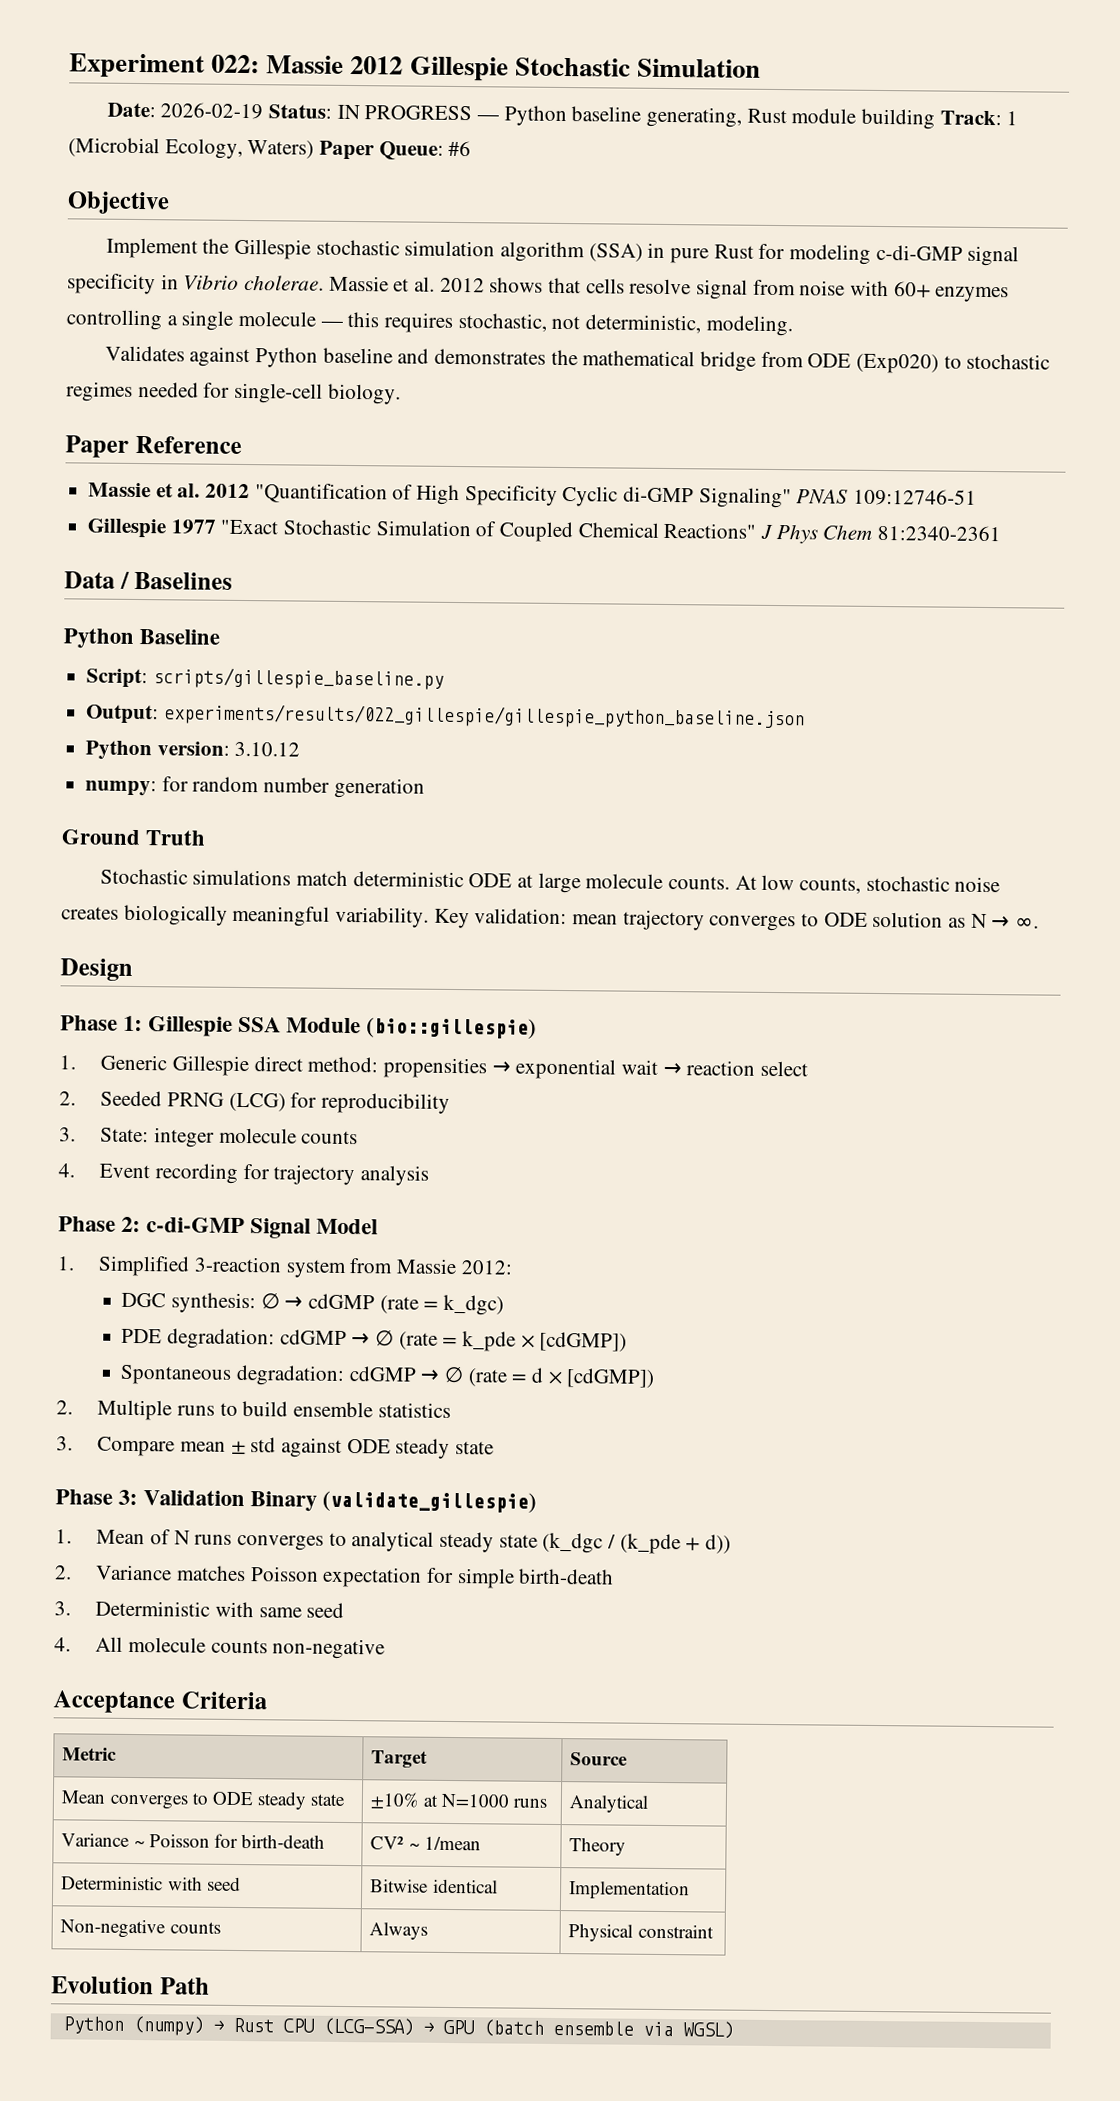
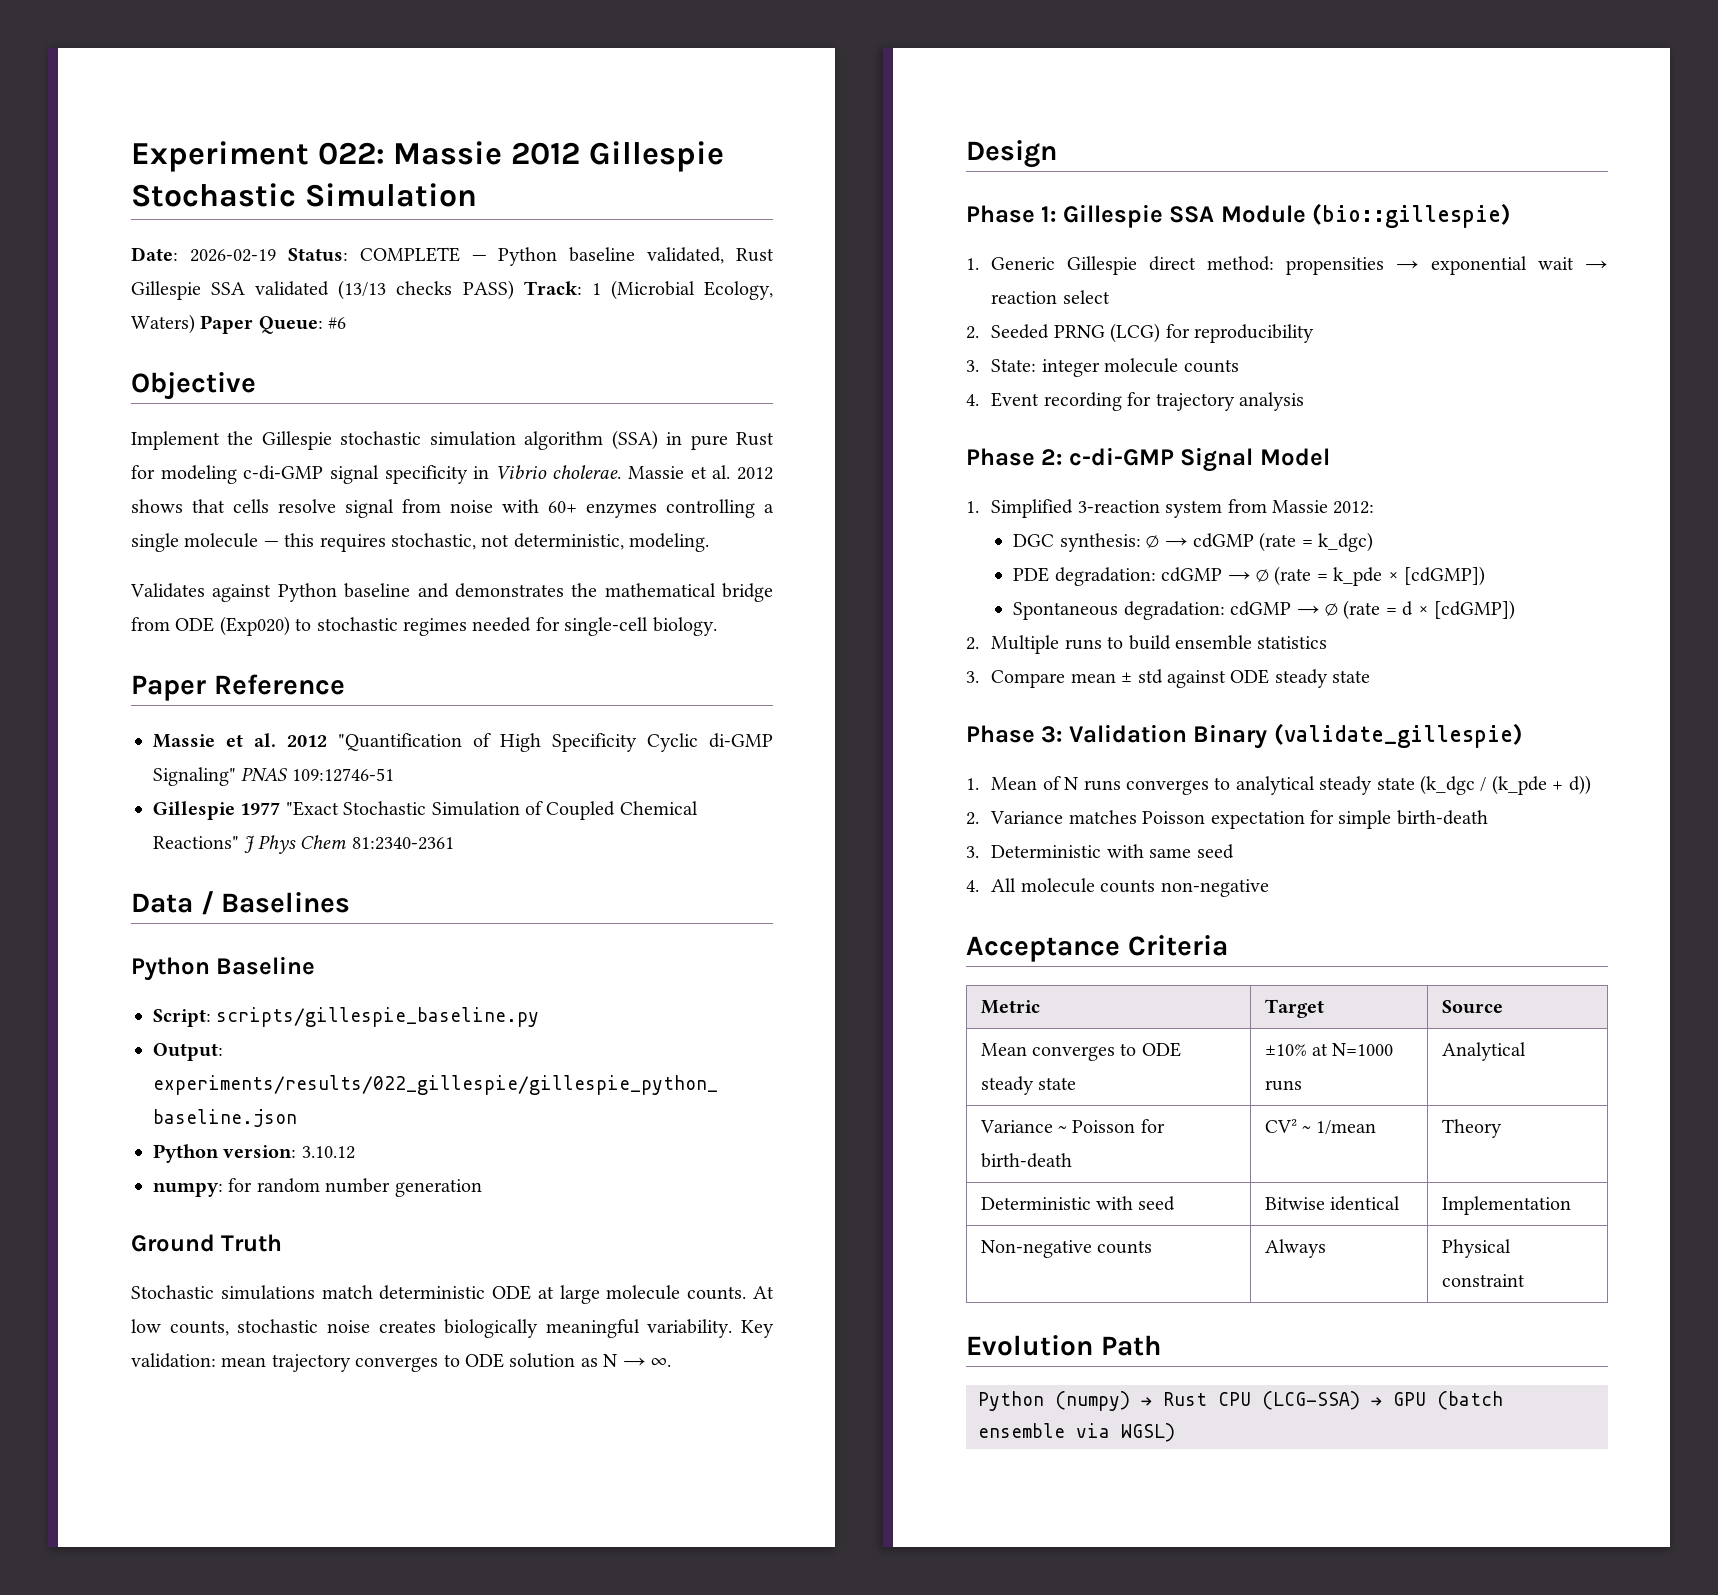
- Date: 2026-02-19 Status: IN PROGRESS — Python baseline generating, Rust module building Track: 1 (Microbial Ecology, Waters) Paper Queue: #6
+ Date: 2026-02-19 Status: COMPLETE — Python baseline validated, Rust Gillespie SSA validated (13/13 checks PASS) Track: 1 (Microbial Ecology, Waters) Paper Queue: #6

